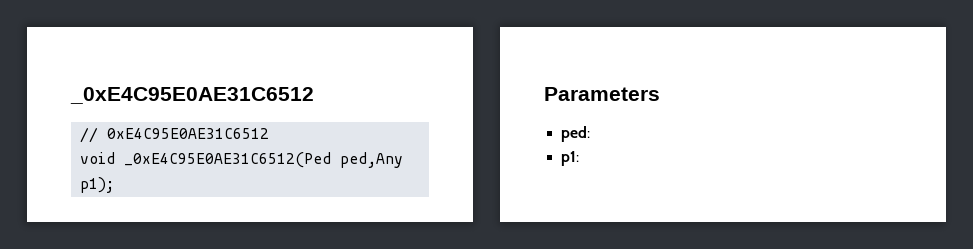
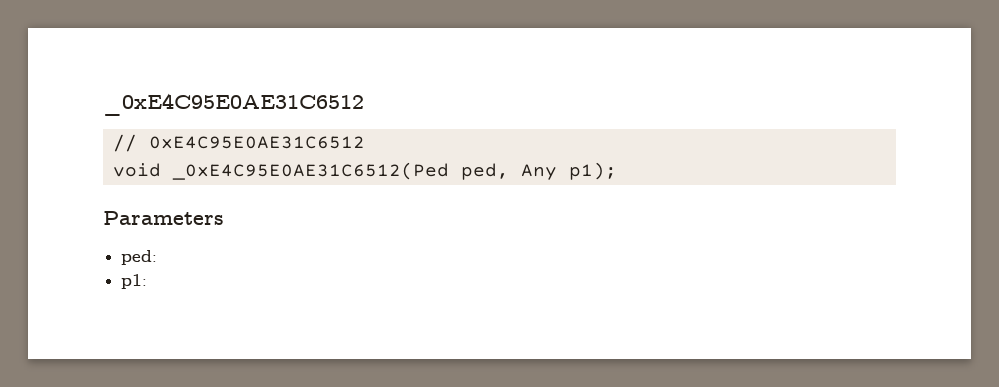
- void _0xE4C95E0AE31C6512(Ped ped,Any p1);
+ void _0xE4C95E0AE31C6512(Ped ped, Any p1);

